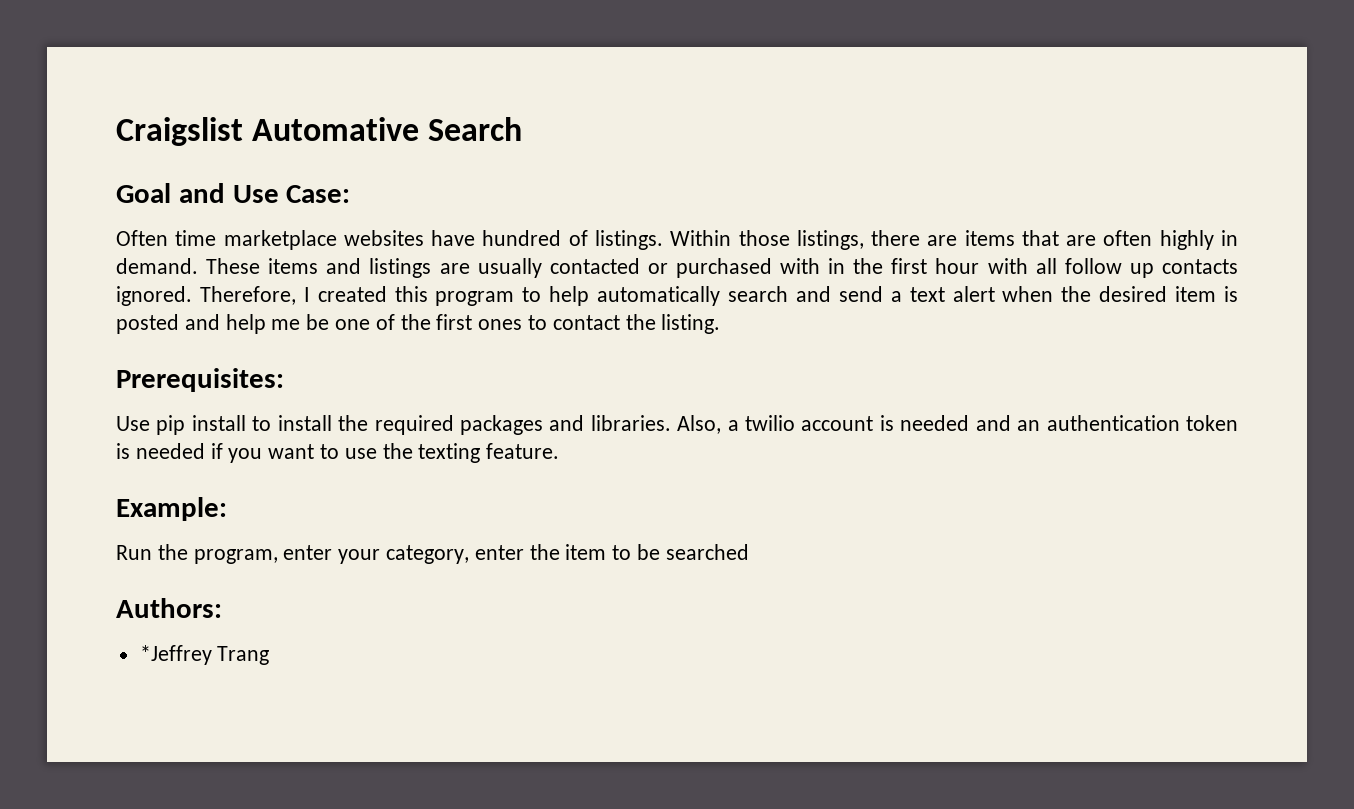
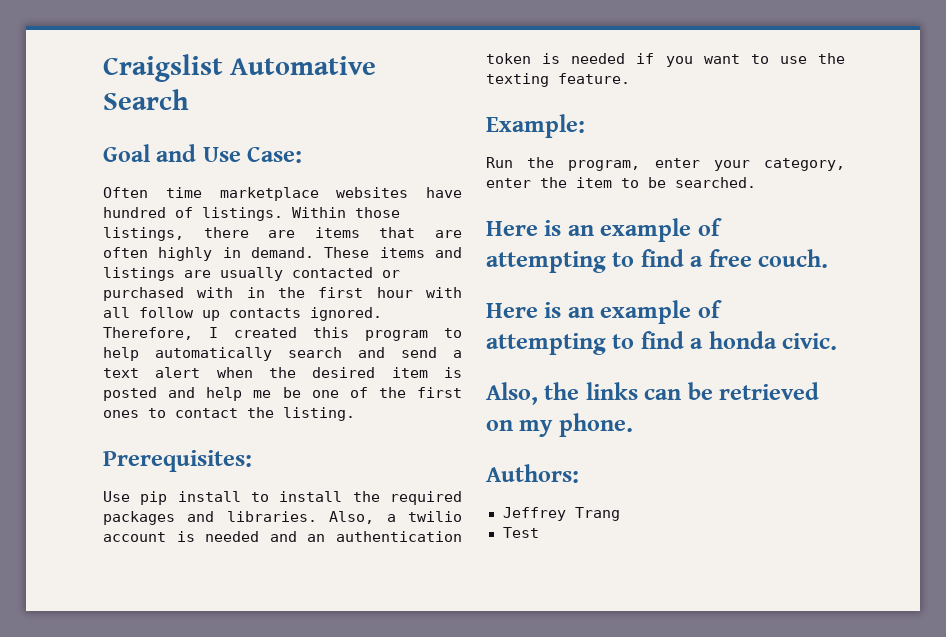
- Run the program, enter your category, enter the item to be searched
+ Run the program, enter your category, enter the item to be searched.
+ Here is an example of attempting to find a free couch.
+ Here is an example of attempting to find a honda civic.
+ Also, the links can be retrieved on my phone.
- *Jeffrey Trang
+ Jeffrey Trang
+ Test

